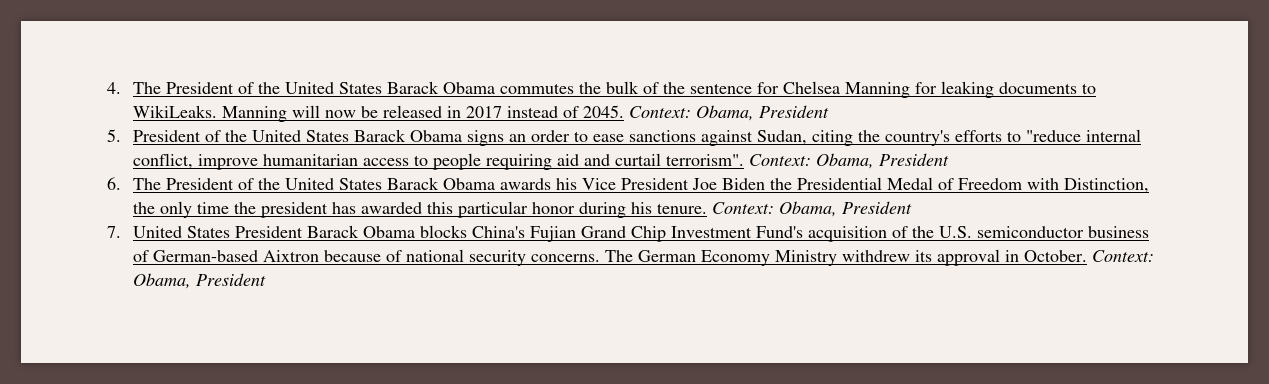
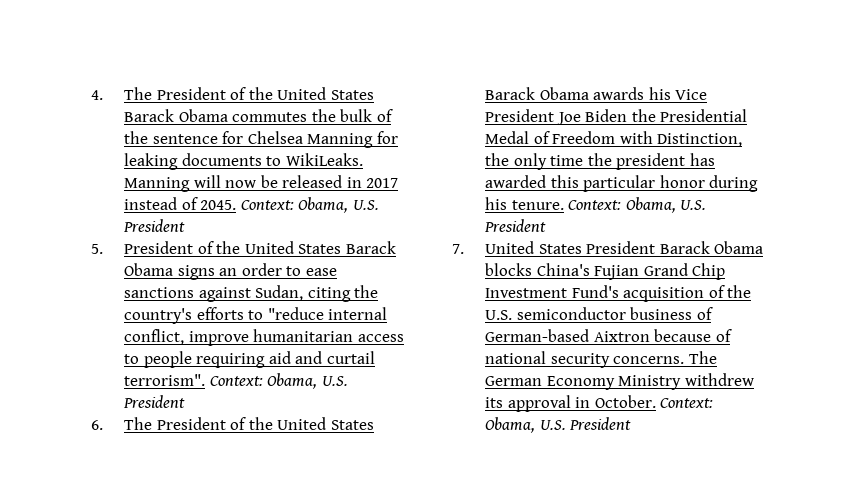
- Manning will now be released in 2017 instead of 2045. Context: Obama, President
+ Manning will now be released in 2017 instead of 2045. Context: Obama, U.S. President
- 5. President of the United States Barack Obama signs an order to ease sanctions against Sudan, citing the country's efforts to "reduce internal conflict, improve humanitarian access to people requiring aid and curtail terrorism". Context: Obama, President
+ 5. President of the United States Barack Obama signs an order to ease sanctions against Sudan, citing the country's efforts to "reduce internal conflict, improve humanitarian access to people requiring aid and curtail terrorism". Context: Obama, U.S. President
- 6. The President of the United States Barack Obama awards his Vice President Joe Biden the Presidential Medal of Freedom with Distinction, the only time the president has awarded this particular honor during his tenure. Context: Obama, President
+ 6. The President of the United States Barack Obama awards his Vice President Joe Biden the Presidential Medal of Freedom with Distinction, the only time the president has awarded this particular honor during his tenure. Context: Obama, U.S. President
- The German Economy Ministry withdrew its approval in October. Context: Obama, President
+ The German Economy Ministry withdrew its approval in October. Context: Obama, U.S. President

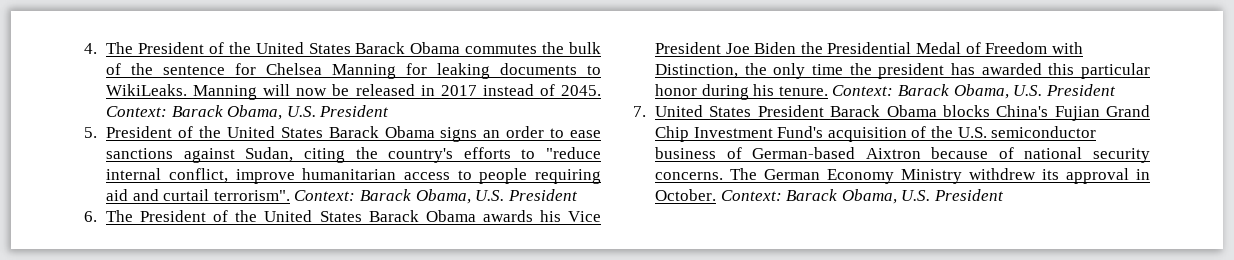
- Manning will now be released in 2017 instead of 2045. Context: Obama, U.S. President
+ Manning will now be released in 2017 instead of 2045. Context: Barack Obama, U.S. President
- 5. President of the United States Barack Obama signs an order to ease sanctions against Sudan, citing the country's efforts to "reduce internal conflict, improve humanitarian access to people requiring aid and curtail terrorism". Context: Obama, U.S. President
+ 5. President of the United States Barack Obama signs an order to ease sanctions against Sudan, citing the country's efforts to "reduce internal conflict, improve humanitarian access to people requiring aid and curtail terrorism". Context: Barack Obama, U.S. President
- 6. The President of the United States Barack Obama awards his Vice President Joe Biden the Presidential Medal of Freedom with Distinction, the only time the president has awarded this particular honor during his tenure. Context: Obama, U.S. President
+ 6. The President of the United States Barack Obama awards his Vice President Joe Biden the Presidential Medal of Freedom with Distinction, the only time the president has awarded this particular honor during his tenure. Context: Barack Obama, U.S. President
- The German Economy Ministry withdrew its approval in October. Context: Obama, U.S. President
+ The German Economy Ministry withdrew its approval in October. Context: Barack Obama, U.S. President

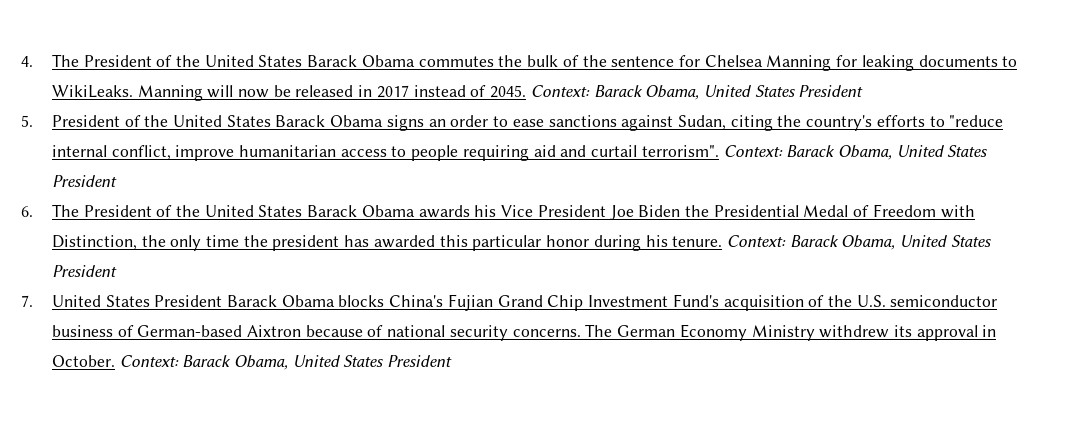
- Manning will now be released in 2017 instead of 2045. Context: Barack Obama, U.S. President
+ Manning will now be released in 2017 instead of 2045. Context: Barack Obama, United States President
- 5. President of the United States Barack Obama signs an order to ease sanctions against Sudan, citing the country's efforts to "reduce internal conflict, improve humanitarian access to people requiring aid and curtail terrorism". Context: Barack Obama, U.S. President
+ 5. President of the United States Barack Obama signs an order to ease sanctions against Sudan, citing the country's efforts to "reduce internal conflict, improve humanitarian access to people requiring aid and curtail terrorism". Context: Barack Obama, United States President
- 6. The President of the United States Barack Obama awards his Vice President Joe Biden the Presidential Medal of Freedom with Distinction, the only time the president has awarded this particular honor during his tenure. Context: Barack Obama, U.S. President
+ 6. The President of the United States Barack Obama awards his Vice President Joe Biden the Presidential Medal of Freedom with Distinction, the only time the president has awarded this particular honor during his tenure. Context: Barack Obama, United States President
- The German Economy Ministry withdrew its approval in October. Context: Barack Obama, U.S. President
+ The German Economy Ministry withdrew its approval in October. Context: Barack Obama, United States President

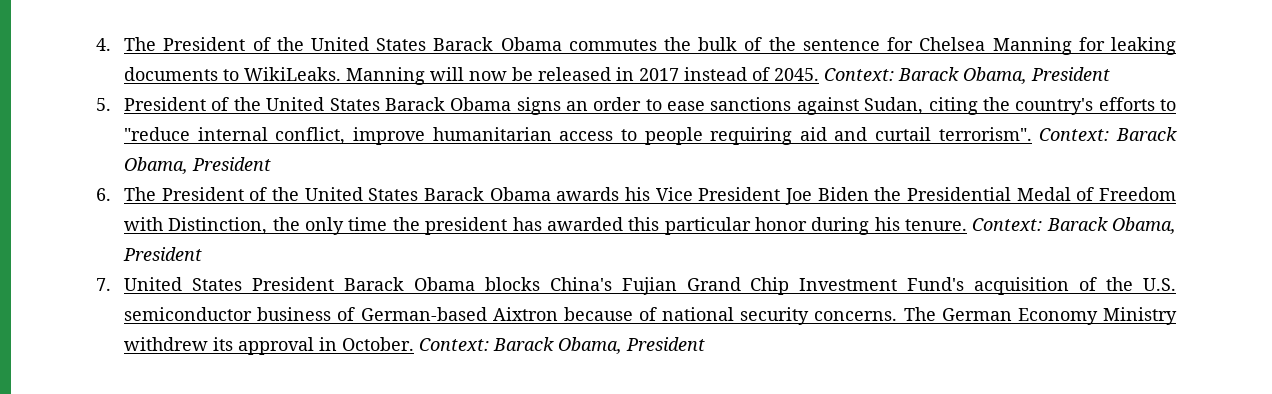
- Manning will now be released in 2017 instead of 2045. Context: Barack Obama, United States President
+ Manning will now be released in 2017 instead of 2045. Context: Barack Obama, President
- 5. President of the United States Barack Obama signs an order to ease sanctions against Sudan, citing the country's efforts to "reduce internal conflict, improve humanitarian access to people requiring aid and curtail terrorism". Context: Barack Obama, United States President
+ 5. President of the United States Barack Obama signs an order to ease sanctions against Sudan, citing the country's efforts to "reduce internal conflict, improve humanitarian access to people requiring aid and curtail terrorism". Context: Barack Obama, President
- 6. The President of the United States Barack Obama awards his Vice President Joe Biden the Presidential Medal of Freedom with Distinction, the only time the president has awarded this particular honor during his tenure. Context: Barack Obama, United States President
+ 6. The President of the United States Barack Obama awards his Vice President Joe Biden the Presidential Medal of Freedom with Distinction, the only time the president has awarded this particular honor during his tenure. Context: Barack Obama, President
- The German Economy Ministry withdrew its approval in October. Context: Barack Obama, United States President
+ The German Economy Ministry withdrew its approval in October. Context: Barack Obama, President

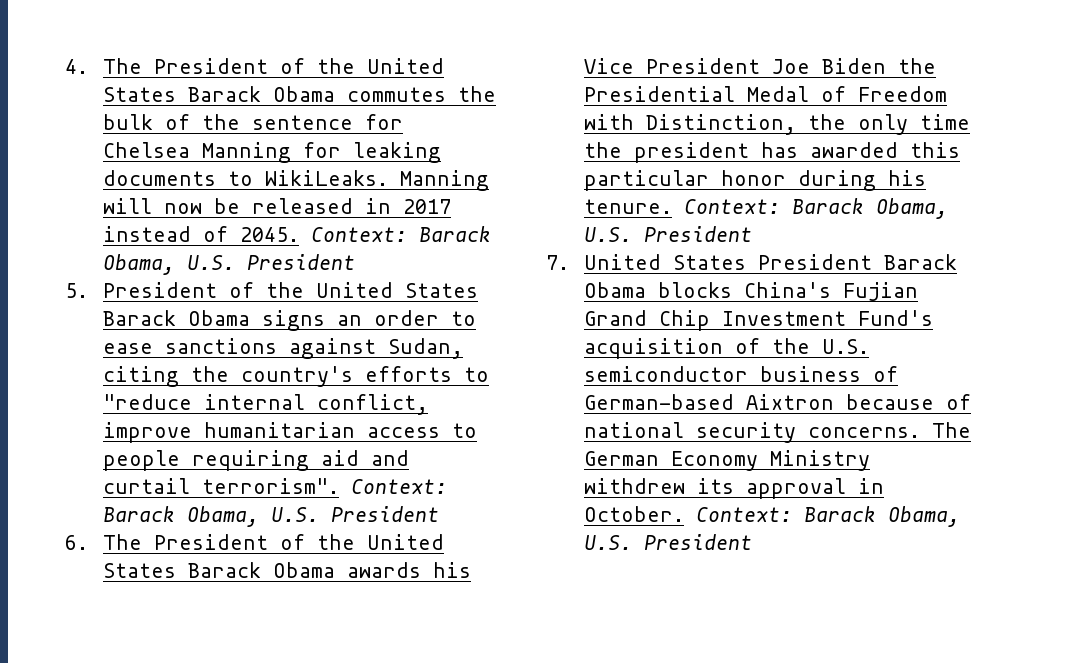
- Manning will now be released in 2017 instead of 2045. Context: Barack Obama, President
+ Manning will now be released in 2017 instead of 2045. Context: Barack Obama, U.S. President
- 5. President of the United States Barack Obama signs an order to ease sanctions against Sudan, citing the country's efforts to "reduce internal conflict, improve humanitarian access to people requiring aid and curtail terrorism". Context: Barack Obama, President
+ 5. President of the United States Barack Obama signs an order to ease sanctions against Sudan, citing the country's efforts to "reduce internal conflict, improve humanitarian access to people requiring aid and curtail terrorism". Context: Barack Obama, U.S. President
- 6. The President of the United States Barack Obama awards his Vice President Joe Biden the Presidential Medal of Freedom with Distinction, the only time the president has awarded this particular honor during his tenure. Context: Barack Obama, President
+ 6. The President of the United States Barack Obama awards his Vice President Joe Biden the Presidential Medal of Freedom with Distinction, the only time the president has awarded this particular honor during his tenure. Context: Barack Obama, U.S. President
- The German Economy Ministry withdrew its approval in October. Context: Barack Obama, President
+ The German Economy Ministry withdrew its approval in October. Context: Barack Obama, U.S. President

